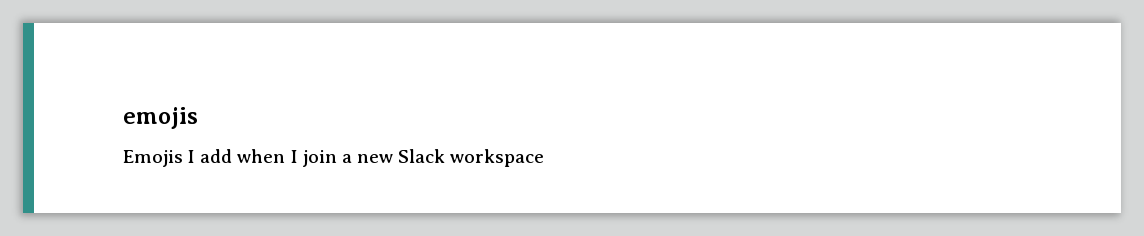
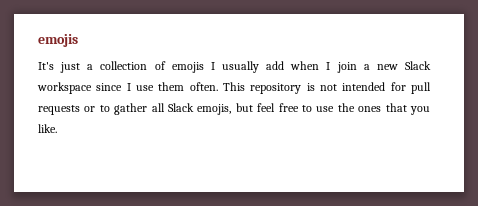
- Emojis I add when I join a new Slack workspace
+ It's just a collection of emojis I usually add when I join a new Slack workspace since I use them often. This repository is not intended for pull requests or to gather all Slack emojis, but feel free to use the ones that you like.

